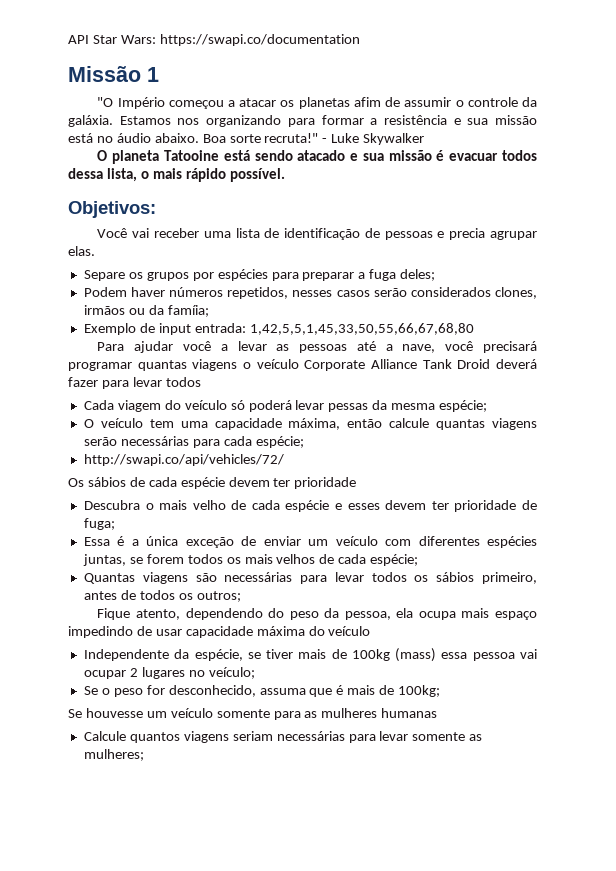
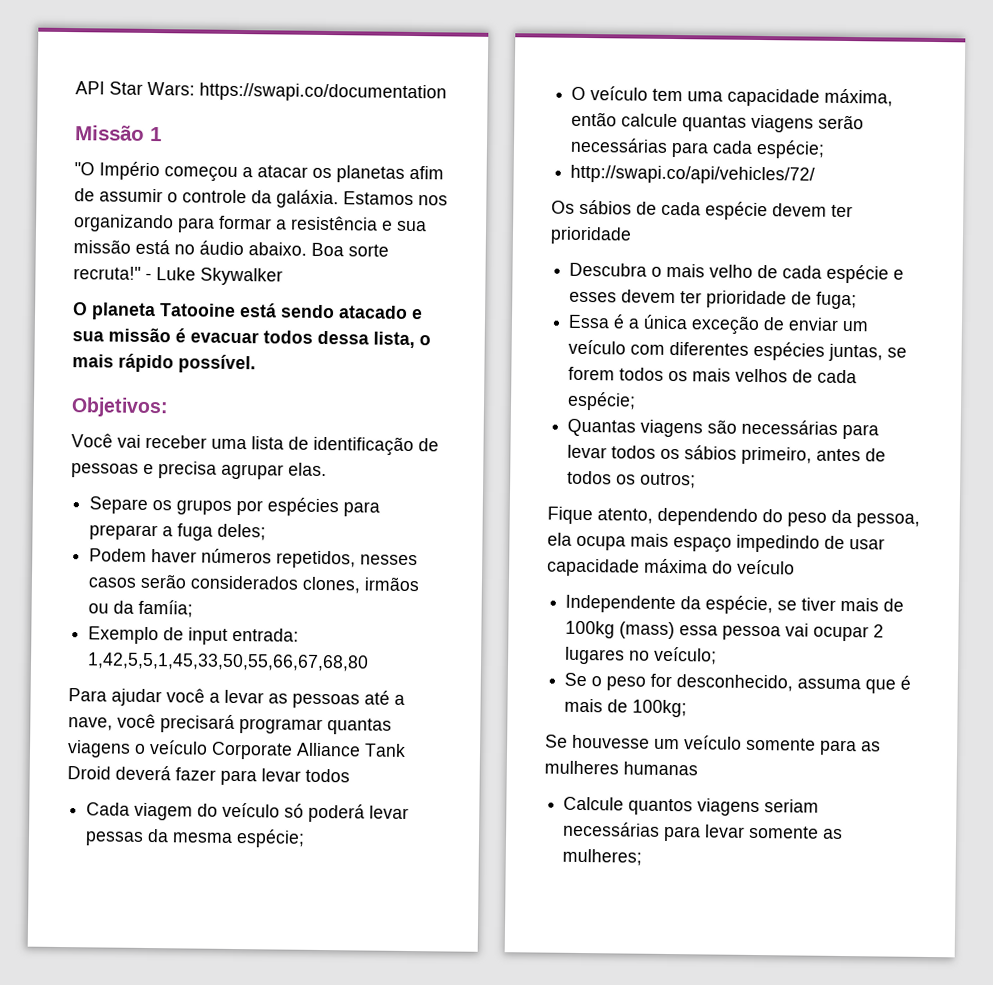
- Você vai receber uma lista de identificação de pessoas e precia agrupar elas.
+ Você vai receber uma lista de identificação de pessoas e precisa agrupar elas.

